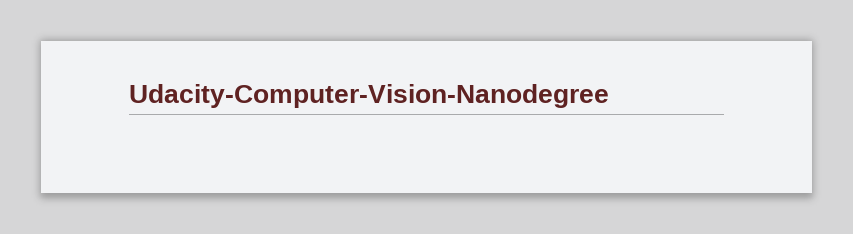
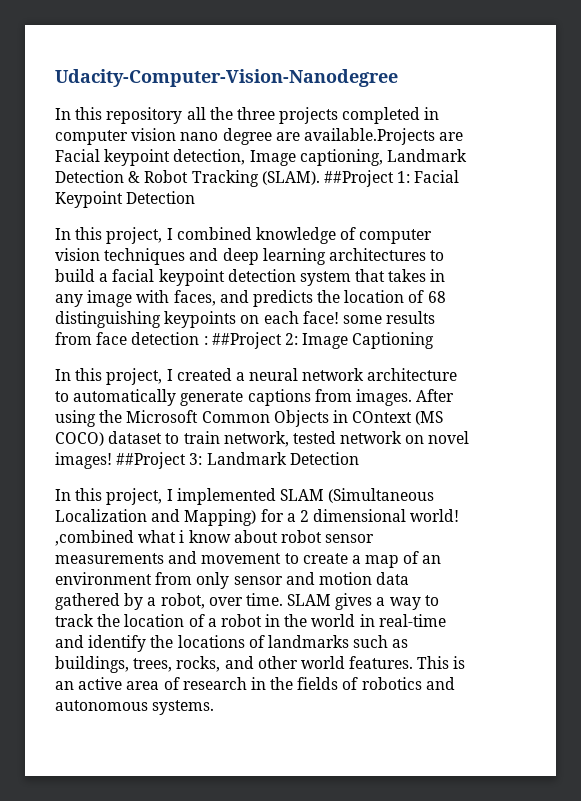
+ In this repository all the three projects completed in computer vision nano degree are available.Projects are Facial keypoint detection, Image captioning, Landmark Detection & Robot Tracking (SLAM). ##Project 1: Facial Keypoint Detection
+ In this project, I combined knowledge of computer vision techniques and deep learning architectures to build a facial keypoint detection system that takes in any image with faces, and predicts the location of 68 distinguishing keypoints on each face! some results from face detection : ##Project 2: Image Captioning
+ In this project, I created a neural network architecture to automatically generate captions from images. After using the Microsoft Common Objects in COntext (MS COCO) dataset to train network, tested network on novel images! ##Project 3: Landmark Detection
+ In this project, I implemented SLAM (Simultaneous Localization and Mapping) for a 2 dimensional world! ,combined what i know about robot sensor measurements and movement to create a map of an environment from only sensor and motion data gathered by a robot, over time. SLAM gives a way to track the location of a robot in the world in real-time and identify the locations of landmarks such as buildings, trees, rocks, and other world features. This is an active area of research in the fields of robotics and autonomous systems.

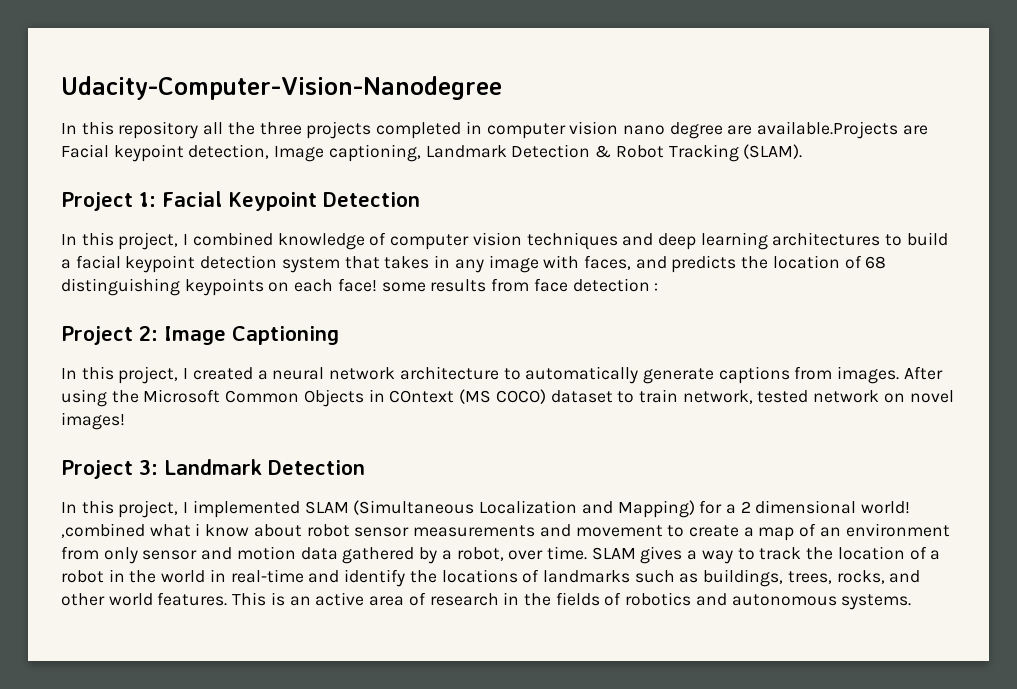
- In this repository all the three projects completed in computer vision nano degree are available.Projects are Facial keypoint detection, Image captioning, Landmark Detection & Robot Tracking (SLAM). ##Project 1: Facial Keypoint Detection
+ In this repository all the three projects completed in computer vision nano degree are available.Projects are Facial keypoint detection, Image captioning, Landmark Detection & Robot Tracking (SLAM).
+ Project 1: Facial Keypoint Detection
- In this project, I combined knowledge of computer vision techniques and deep learning architectures to build a facial keypoint detection system that takes in any image with faces, and predicts the location of 68 distinguishing keypoints on each face! some results from face detection : ##Project 2: Image Captioning
+ In this project, I combined knowledge of computer vision techniques and deep learning architectures to build a facial keypoint detection system that takes in any image with faces, and predicts the location of 68 distinguishing keypoints on each face! some results from face detection :
+ Project 2: Image Captioning
- After using the Microsoft Common Objects in COntext (MS COCO) dataset to train network, tested network on novel images! ##Project 3: Landmark Detection
+ After using the Microsoft Common Objects in COntext (MS COCO) dataset to train network, tested network on novel images!
+ Project 3: Landmark Detection

